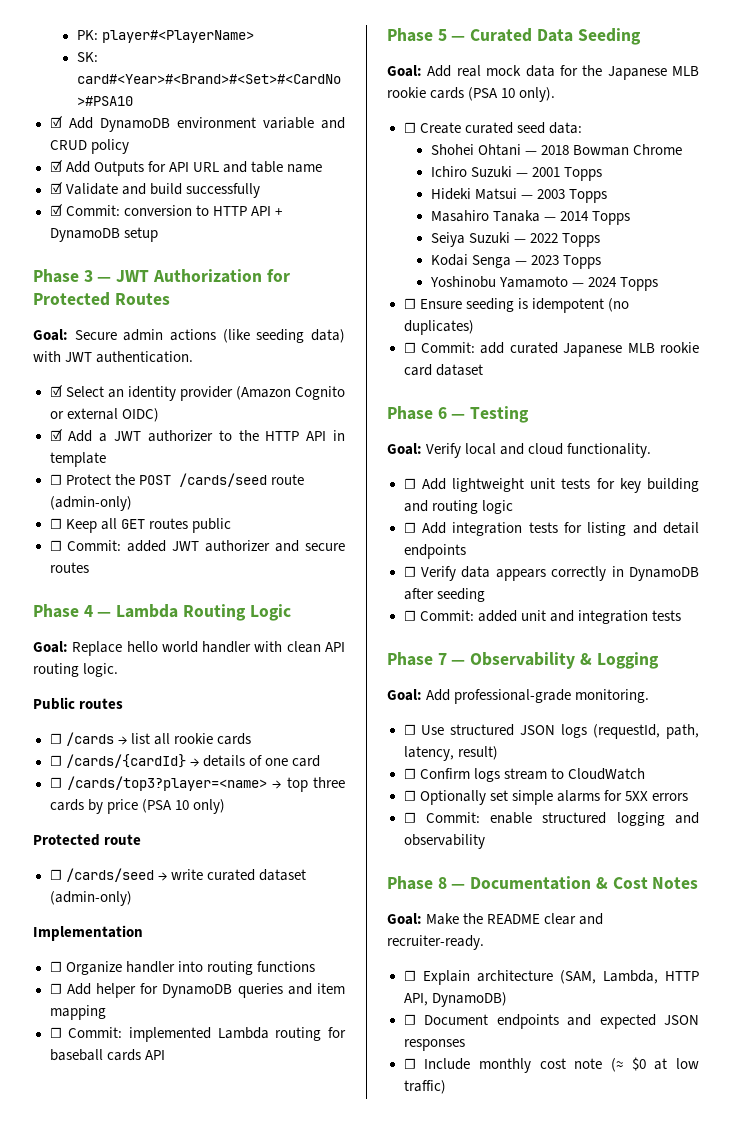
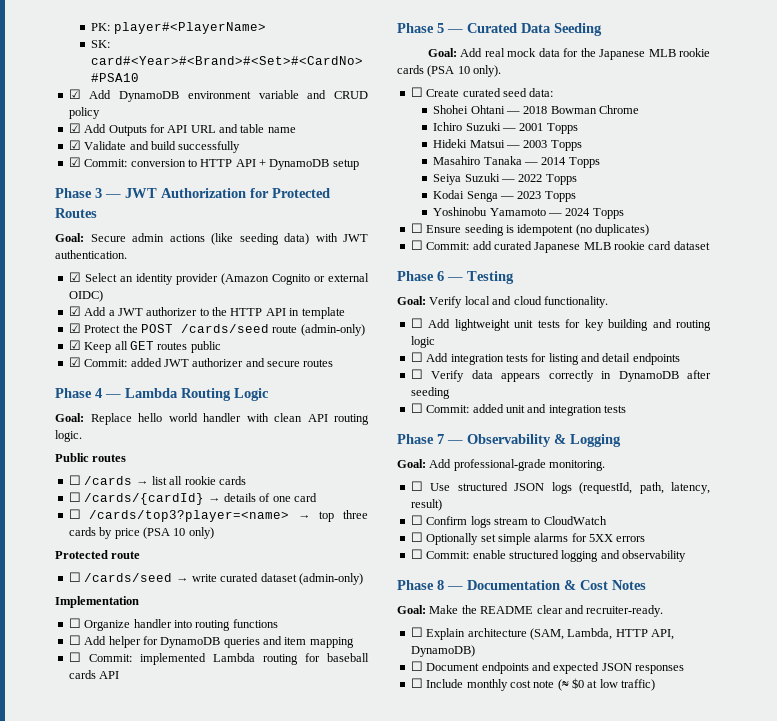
- ☐ Protect the POST /cards/seed route (admin-only)
+ ☑ Protect the POST /cards/seed route (admin-only)
- ☐ Keep all GET routes public
+ ☑ Keep all GET routes public
- ☐ Commit: added JWT authorizer and secure routes
+ ☑ Commit: added JWT authorizer and secure routes

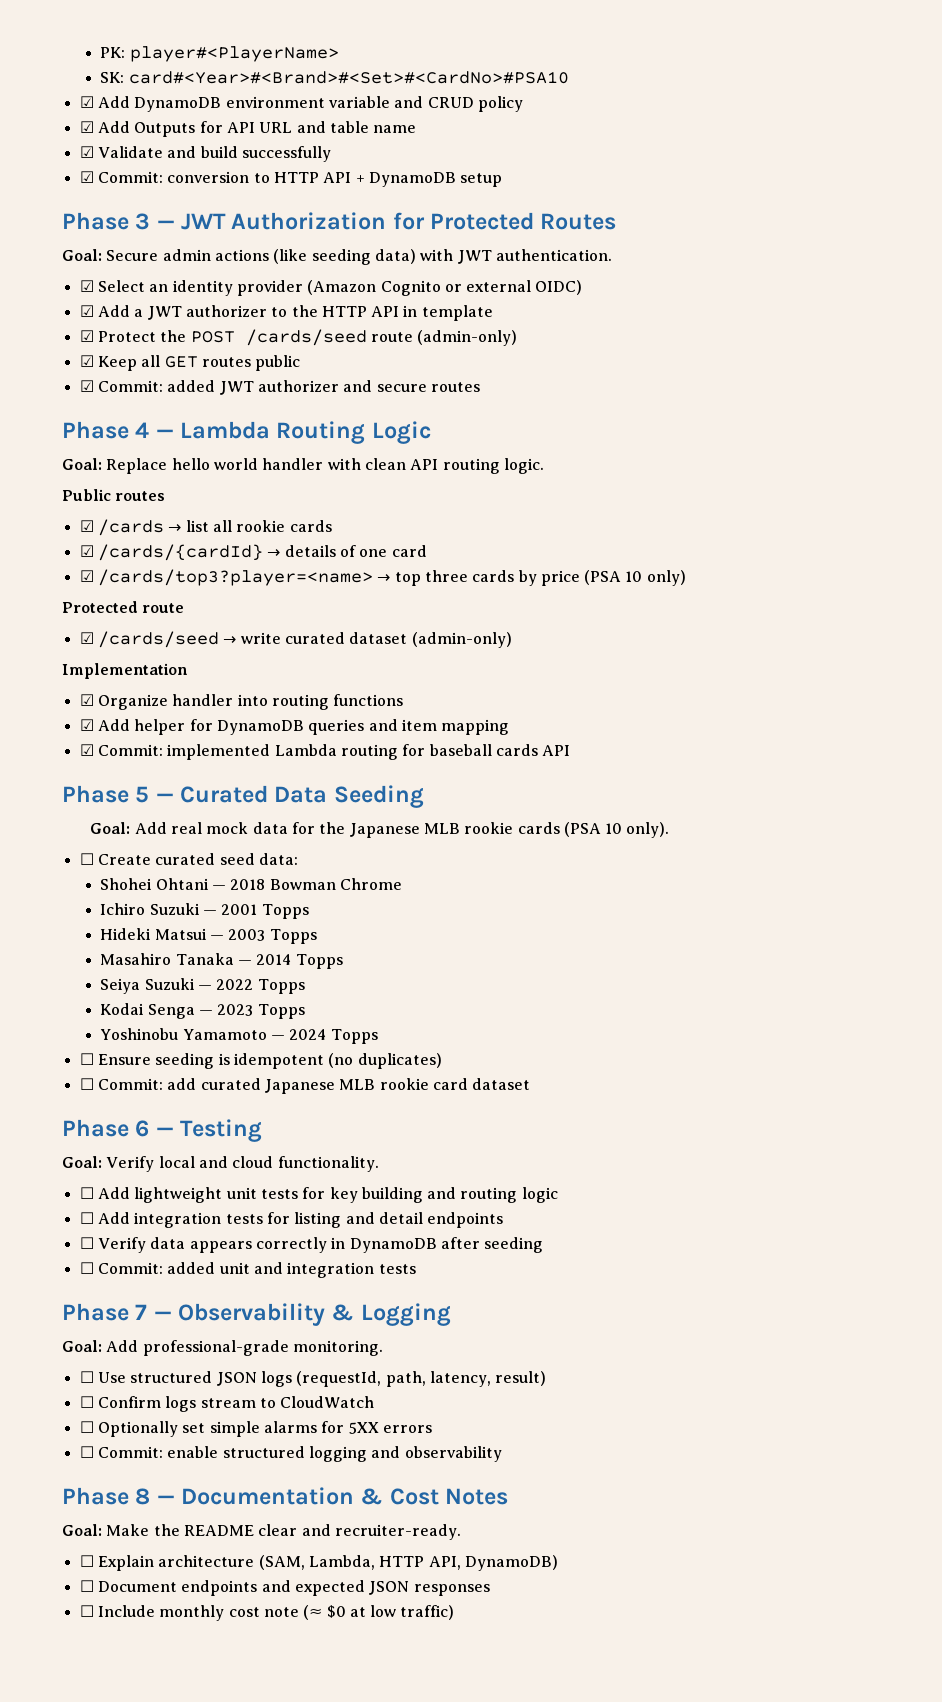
- ☐ /cards → list all rookie cards
+ ☑ /cards → list all rookie cards
- ☐ /cards/{cardId} → details of one card
+ ☑ /cards/{cardId} → details of one card
- ☐ /cards/top3?player=<name> → top three cards by price (PSA 10 only)
+ ☑ /cards/top3?player=<name> → top three cards by price (PSA 10 only)
- ☐ /cards/seed → write curated dataset (admin-only)
+ ☑ /cards/seed → write curated dataset (admin-only)
- ☐ Organize handler into routing functions
+ ☑ Organize handler into routing functions
- ☐ Add helper for DynamoDB queries and item mapping
+ ☑ Add helper for DynamoDB queries and item mapping
- ☐ Commit: implemented Lambda routing for baseball cards API
+ ☑ Commit: implemented Lambda routing for baseball cards API

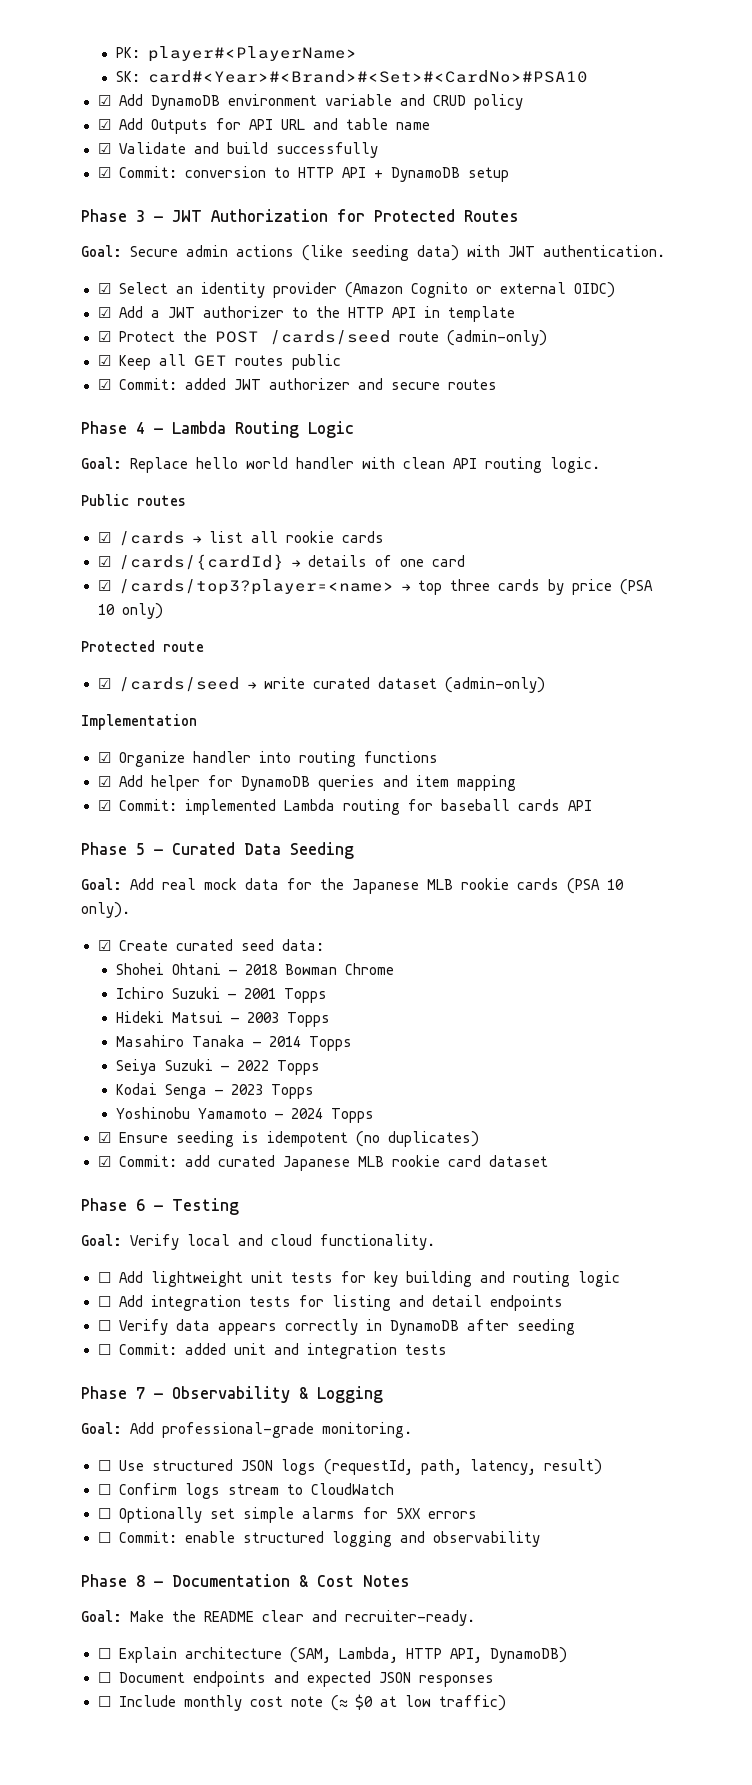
- ☐ Create curated seed data:
+ ☑ Create curated seed data:
- ☐ Ensure seeding is idempotent (no duplicates)
+ ☑ Ensure seeding is idempotent (no duplicates)
- ☐ Commit: add curated Japanese MLB rookie card dataset
+ ☑ Commit: add curated Japanese MLB rookie card dataset

